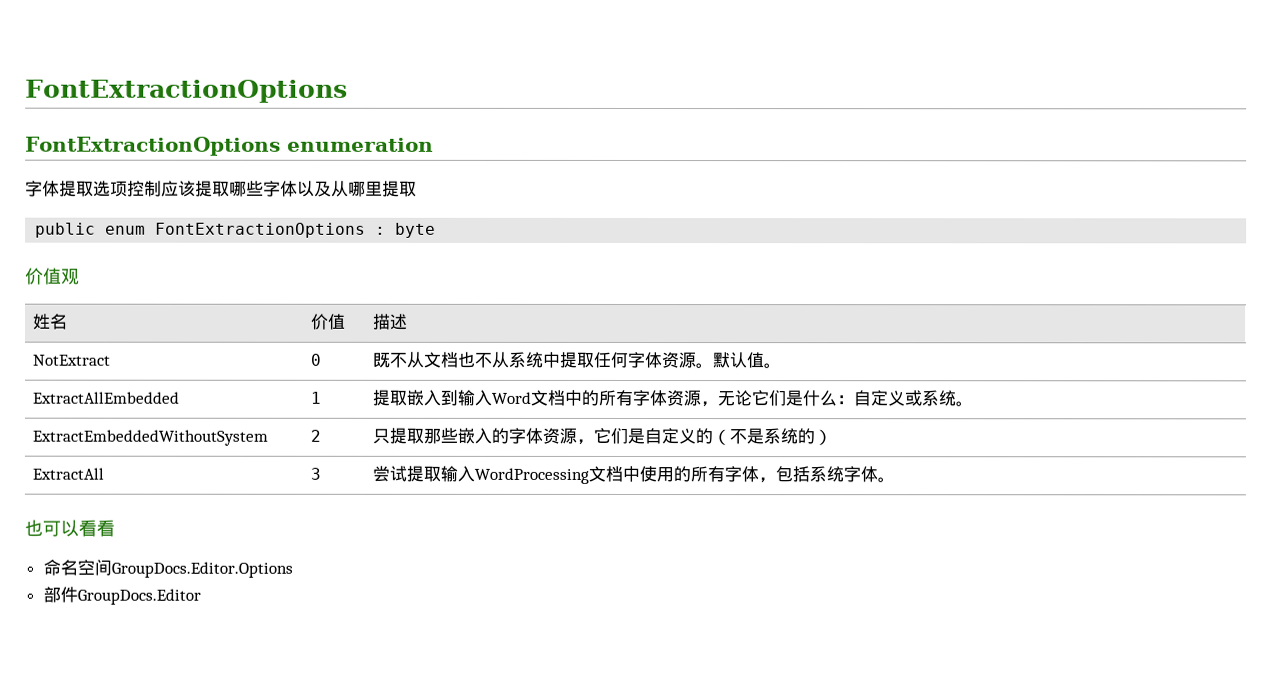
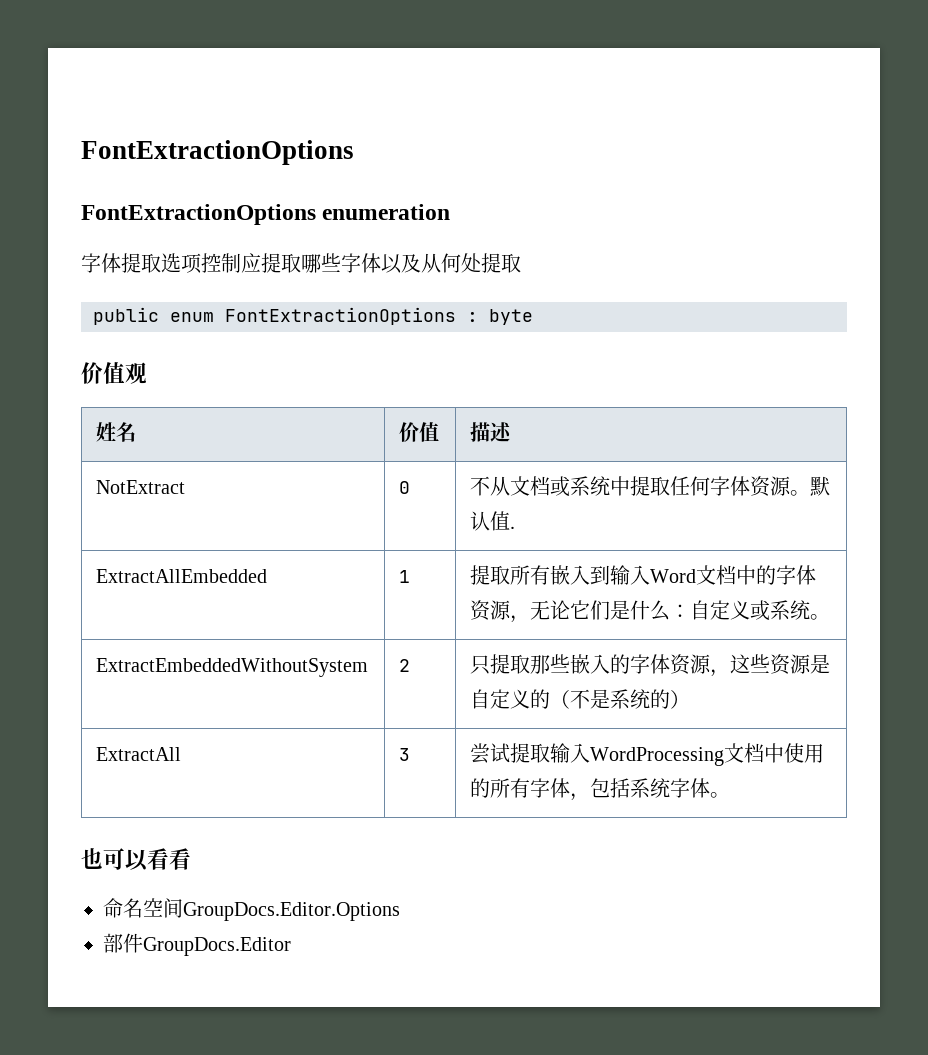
- 字体提取选项控制应该提取哪些字体以及从哪里提取
+ 字体提取选项控制应提取哪些字体以及从何处提取
- NotExtract | 0 | 既不从文档也不从系统中提取任何字体资源。默认值。
+ NotExtract | 0 | 不从文档或系统中提取任何字体资源。默认值.
- ExtractAllEmbedded | 1 | 提取嵌入到输入Word文档中的所有字体资源，无论它们是什么：自定义或系统。
+ ExtractAllEmbedded | 1 | 提取所有嵌入到输入Word文档中的字体资源，无论它们是什么：自定义或系统。
- ExtractEmbeddedWithoutSystem | 2 | 只提取那些嵌入的字体资源，它们是自定义的（不是系统的）
+ ExtractEmbeddedWithoutSystem | 2 | 只提取那些嵌入的字体资源，这些资源是自定义的（不是系统的）

